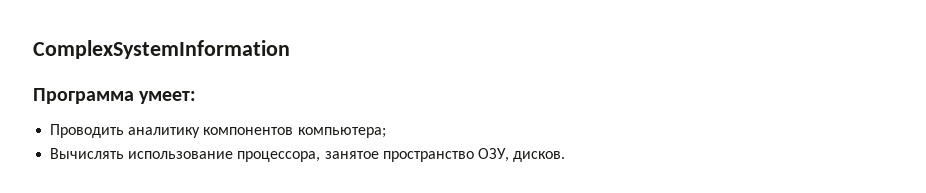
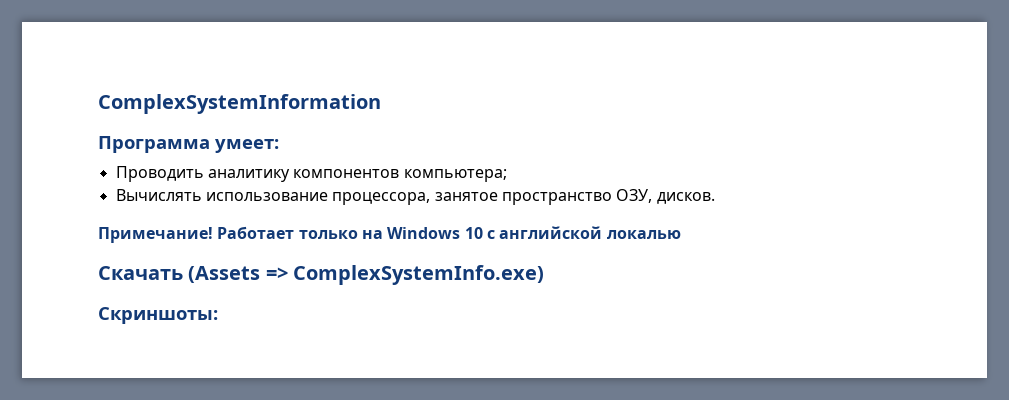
+ Примечание! Работает только на Windows 10 с английской локалью
+ Скачать (Assets => ComplexSystemInfo.exe)
+ Скриншоты:

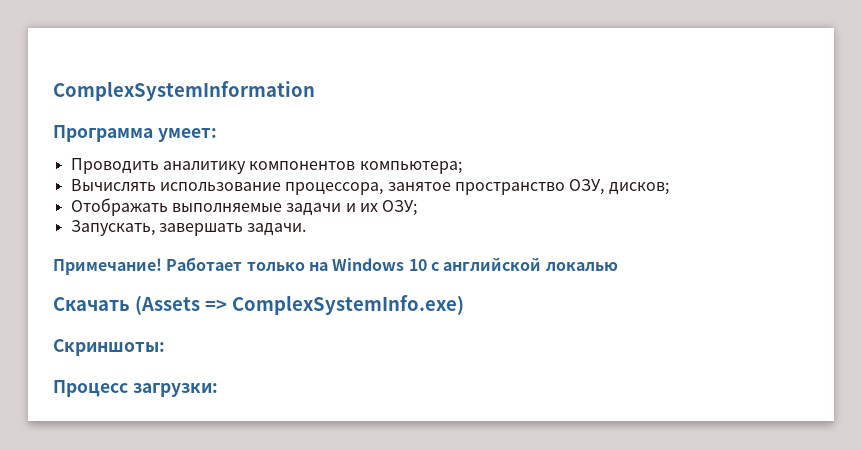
- Вычислять использование процессора, занятое пространство ОЗУ, дисков.
+ Вычислять использование процессора, занятое пространство ОЗУ, дисков;
+ Отображать выполняемые задачи и их ОЗУ;
+ Запускать, завершать задачи.
+ Процесс загрузки:

